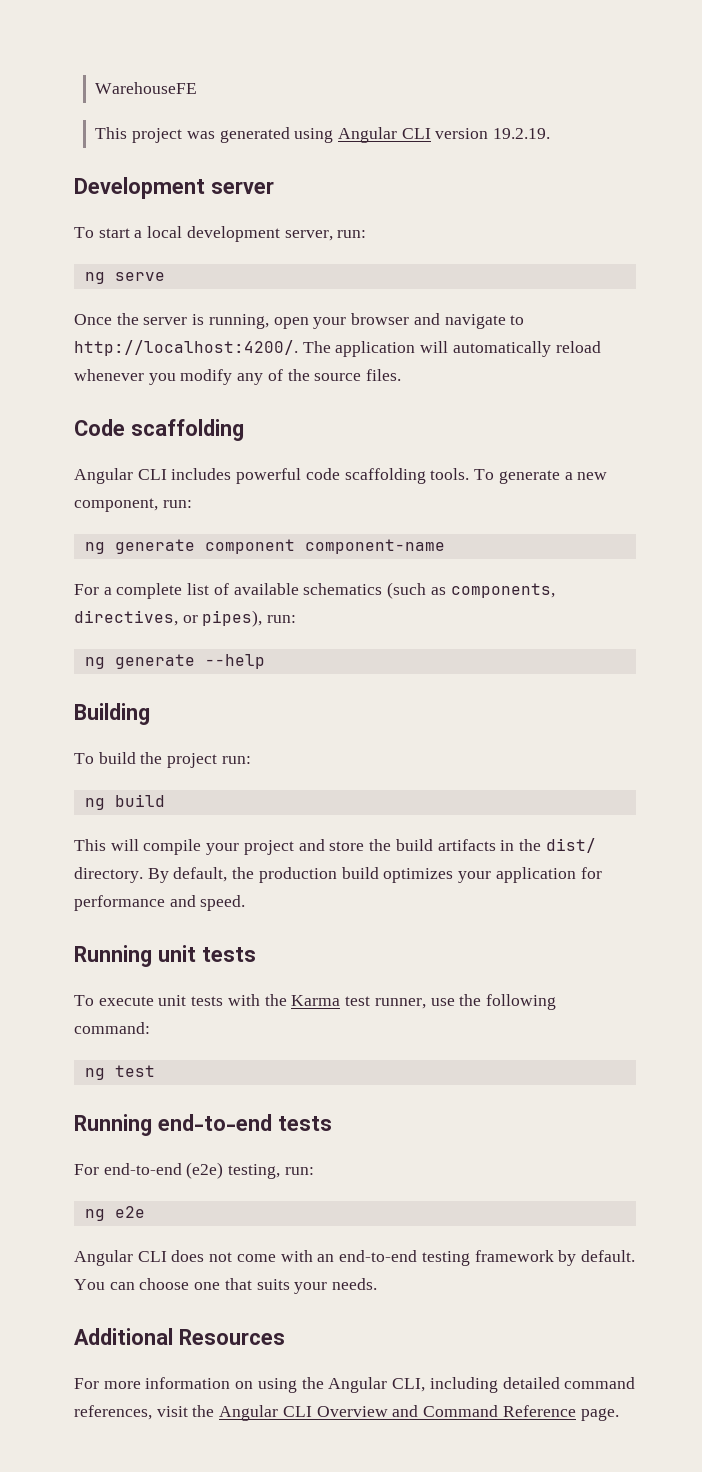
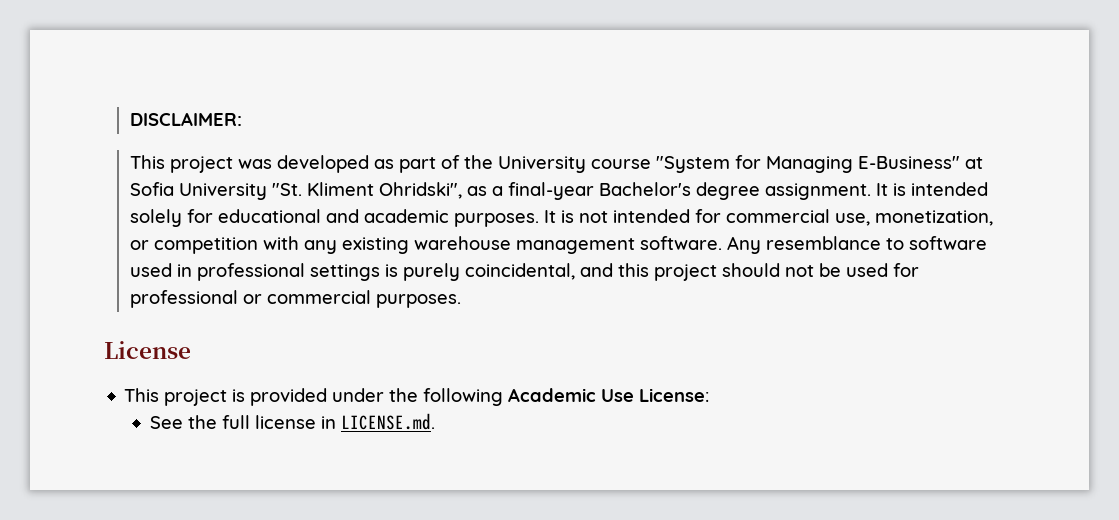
- WarehouseFE
+ DISCLAIMER:
- This project was generated using Angular CLI version 19.2.19.
- Development server
- To start a local development server, run:
- ng serve
- Once the server is running, open your browser and navigate to http://localhost:4200/. The application will automatically reload whenever you modify any of the source files.
- Code scaffolding
- Angular CLI includes powerful code scaffolding tools. To generate a new component, run:
- ng generate component component-name
- For a complete list of available schematics (such as components, directives, or pipes), run:
- ng generate --help
- Building
- To build the project run:
- ng build
- This will compile your project and store the build artifacts in the dist/ directory. By default, the production build optimizes your application for performance and speed.
- Running unit tests
- To execute unit tests with the Karma test runner, use the following command:
- ng test
- Running end-to-end tests
- For end-to-end (e2e) testing, run:
- ng e2e
- Angular CLI does not come with an end-to-end testing framework by default. You can choose one that suits your needs.
- Additional Resources
- For more information on using the Angular CLI, including detailed command references, visit the Angular CLI Overview and Command Reference page.
+ This project was developed as part of the University course "System for Managing E-Business" at Sofia University "St. Kliment Ohridski", as a final-year Bachelor's degree assignment. It is intended solely for educational and academic purposes. It is not intended for commercial use, monetization, or competition with any existing warehouse management software. Any resemblance to software used in professional settings is purely coincidental, and this project should not be used for professional or commercial purposes.
+ License
+ This project is provided under the following Academic Use License:
+ See the full license in LICENSE.md.

